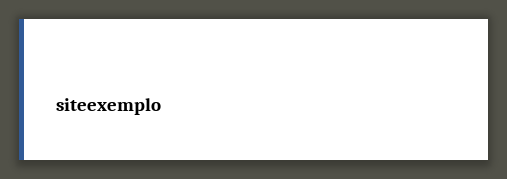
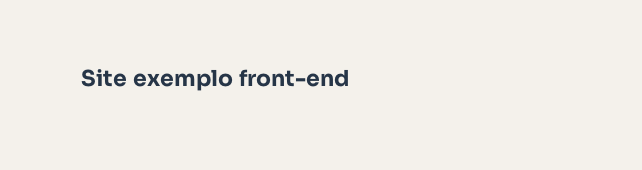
- siteexemplo
+ Site exemplo front-end

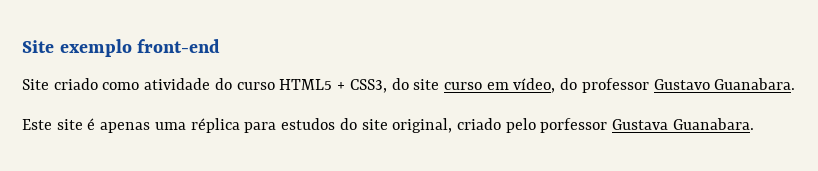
+ Site criado como atividade do curso HTML5 + CSS3, do site curso em vídeo, do professor Gustavo Guanabara.
+ Este site é apenas uma réplica para estudos do site original, criado pelo porfessor Gustava Guanabara.

